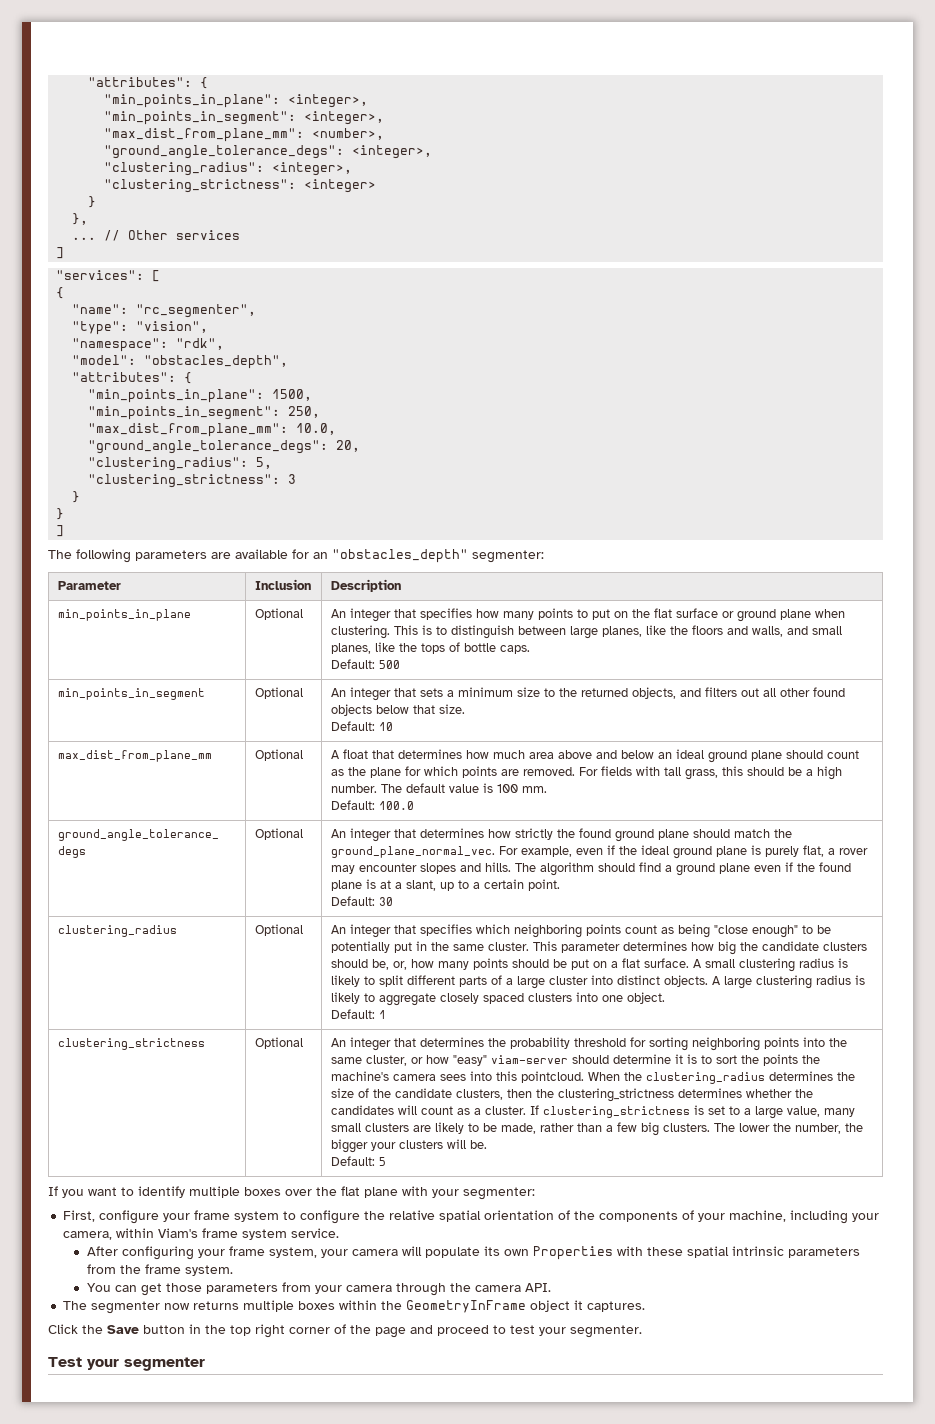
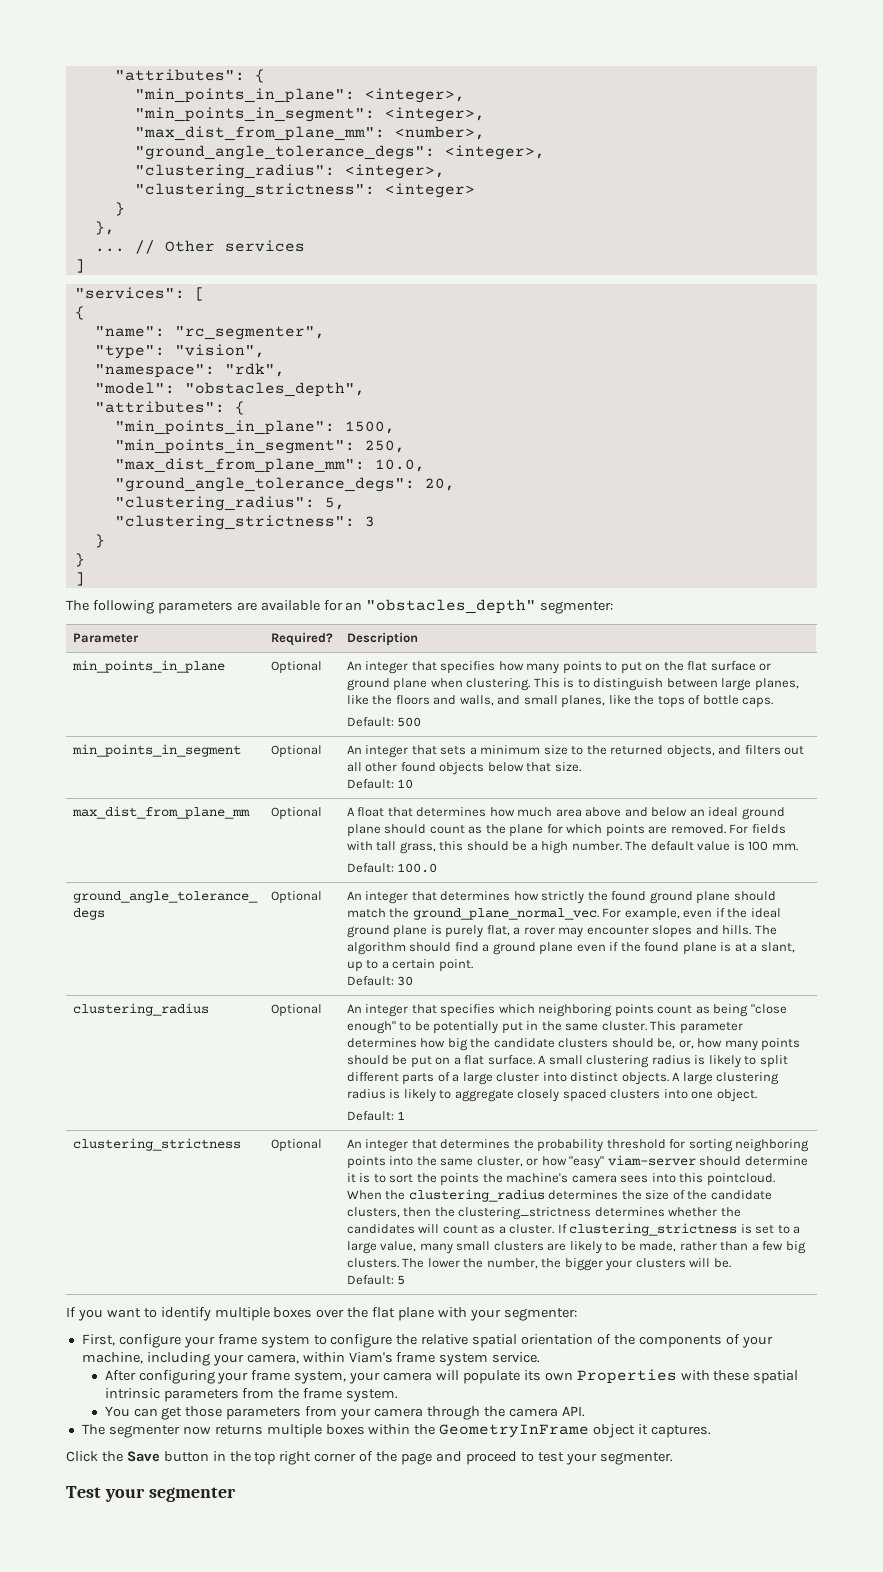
- Parameter | Inclusion | Description
+ Parameter | Required? | Description

